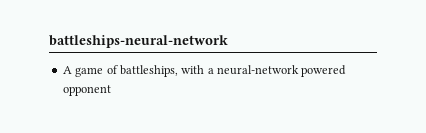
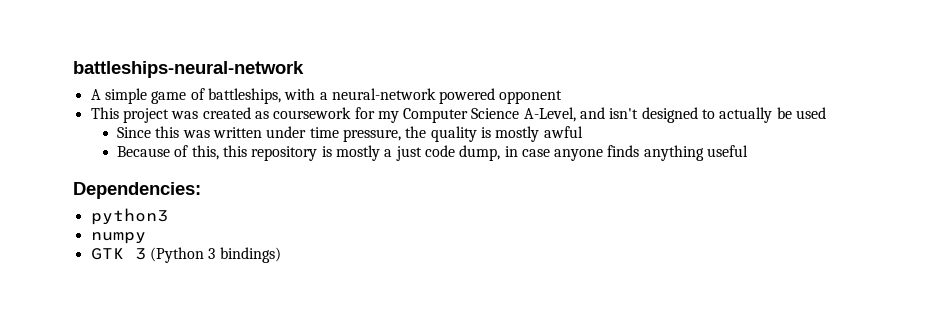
- A game of battleships, with a neural-network powered opponent
+ A simple game of battleships, with a neural-network powered opponent
+ This project was created as coursework for my Computer Science A-Level, and isn't designed to actually be used
+ Since this was written under time pressure, the quality is mostly awful
+ Because of this, this repository is mostly a just code dump, in case anyone finds anything useful
+ Dependencies:
+ python3
+ numpy
+ GTK 3 (Python 3 bindings)

